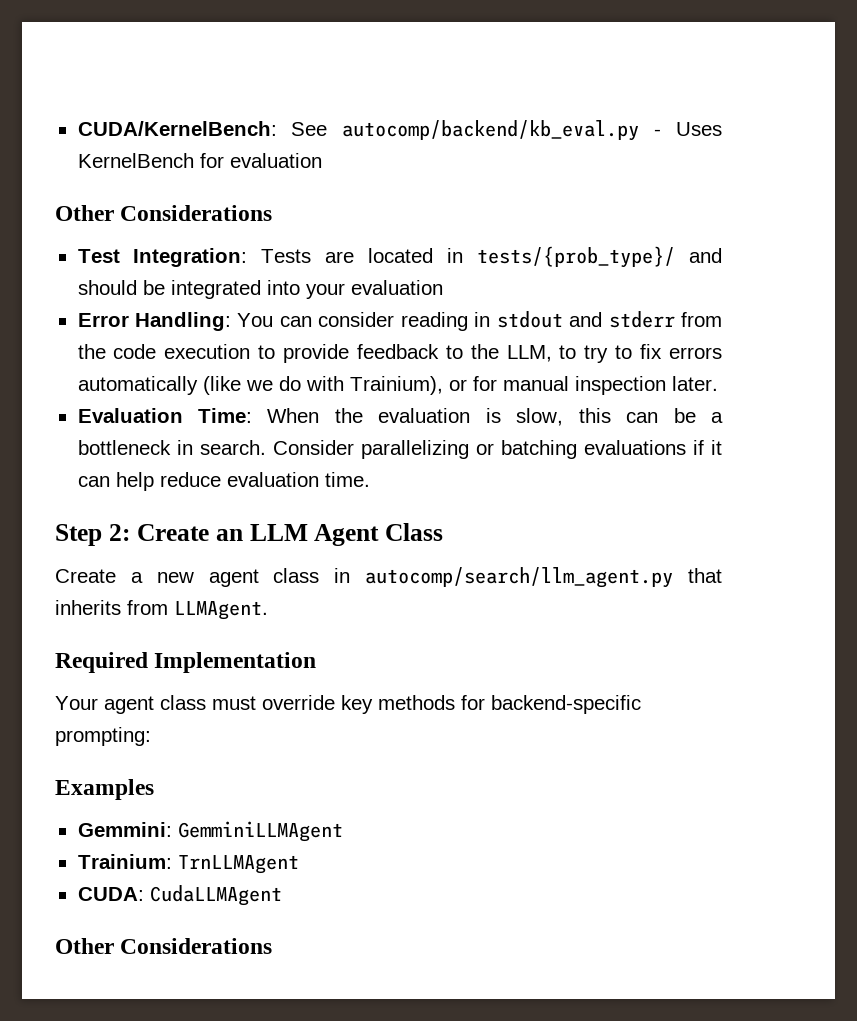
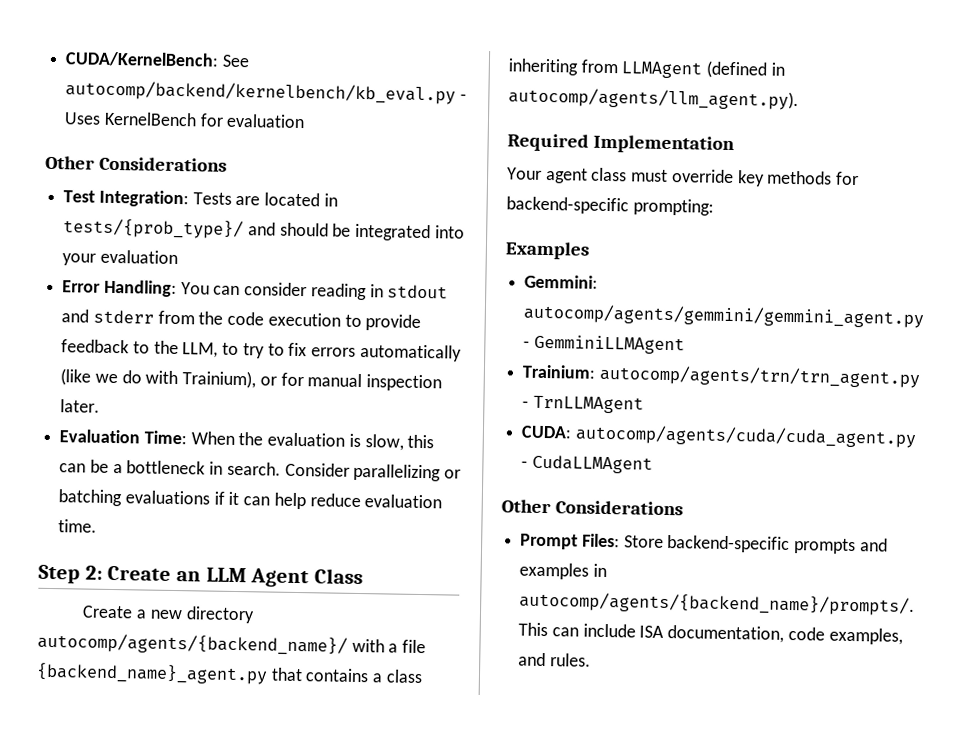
- CUDA/KernelBench: See autocomp/backend/kb_eval.py - Uses KernelBench for evaluation
+ CUDA/KernelBench: See autocomp/backend/kernelbench/kb_eval.py - Uses KernelBench for evaluation
- Create a new agent class in autocomp/search/llm_agent.py that inherits from LLMAgent.
+ Create a new directory autocomp/agents/{backend_name}/ with a file {backend_name}_agent.py that contains a class inheriting from LLMAgent (defined in autocomp/agents/llm_agent.py).
- Gemmini: GemminiLLMAgent
+ Gemmini: autocomp/agents/gemmini/gemmini_agent.py - GemminiLLMAgent
- Trainium: TrnLLMAgent
+ Trainium: autocomp/agents/trn/trn_agent.py - TrnLLMAgent
- CUDA: CudaLLMAgent
+ CUDA: autocomp/agents/cuda/cuda_agent.py - CudaLLMAgent
+ Prompt Files: Store backend-specific prompts and examples in autocomp/agents/{backend_name}/prompts/. This can include ISA documentation, code examples, and rules.

